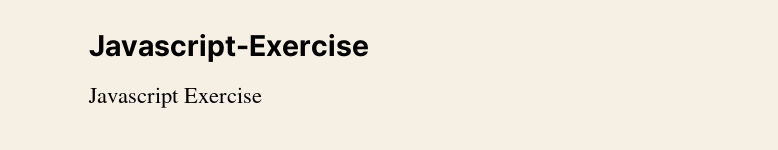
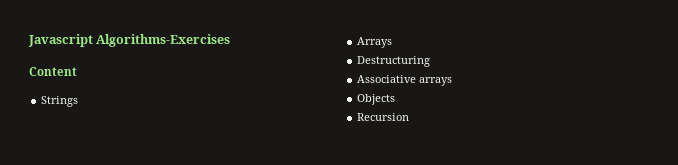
- Javascript-Exercise
- Javascript Exercise
+ Javascript Algorithms-Exercises
+ Content
+ Strings
+ Arrays
+ Destructuring
+ Associative arrays
+ Objects
+ Recursion

